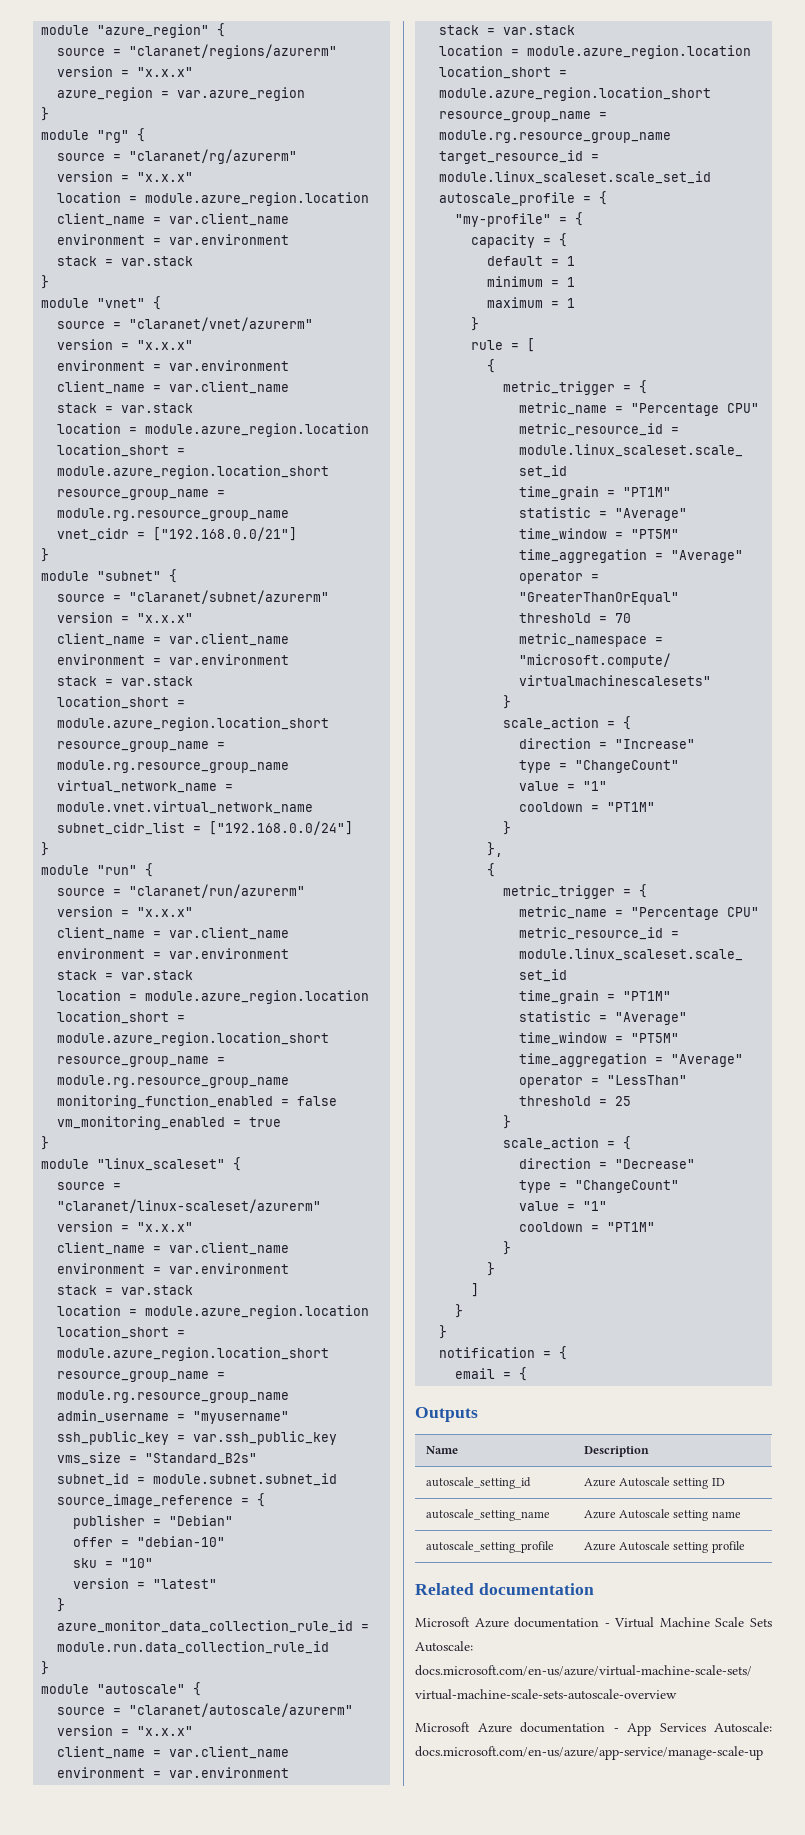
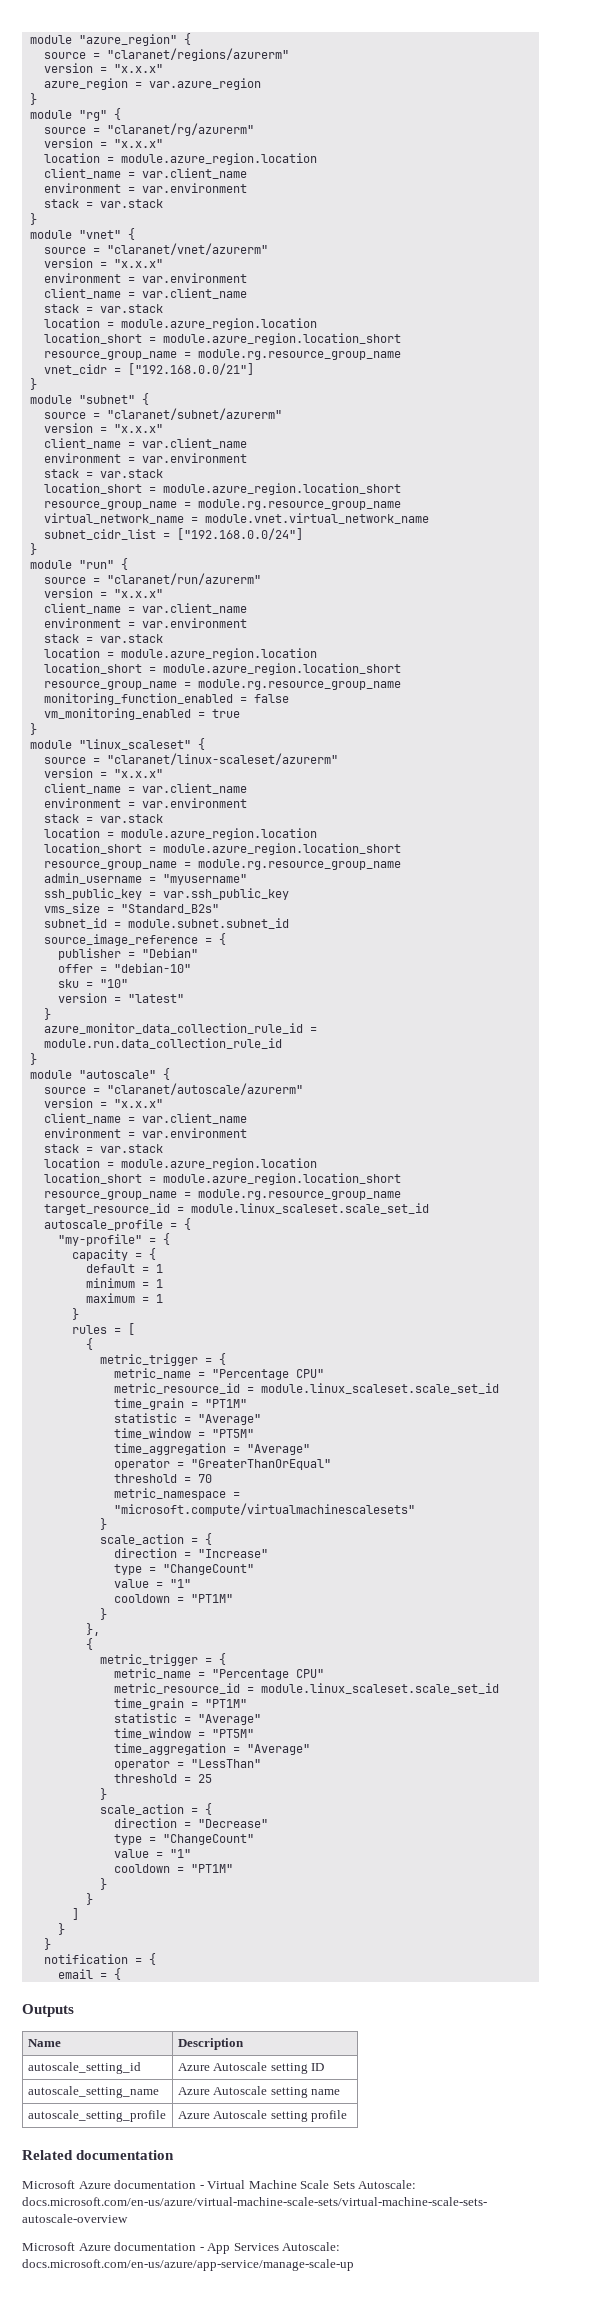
- rule = [
+ rules = [

